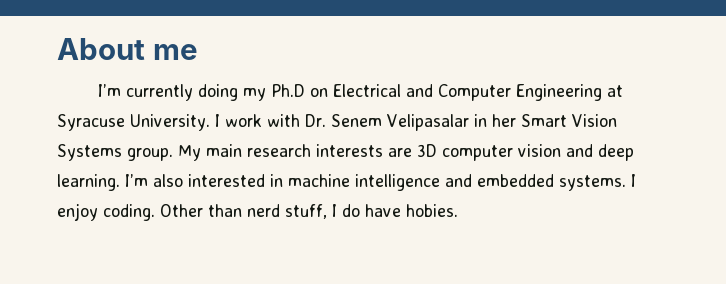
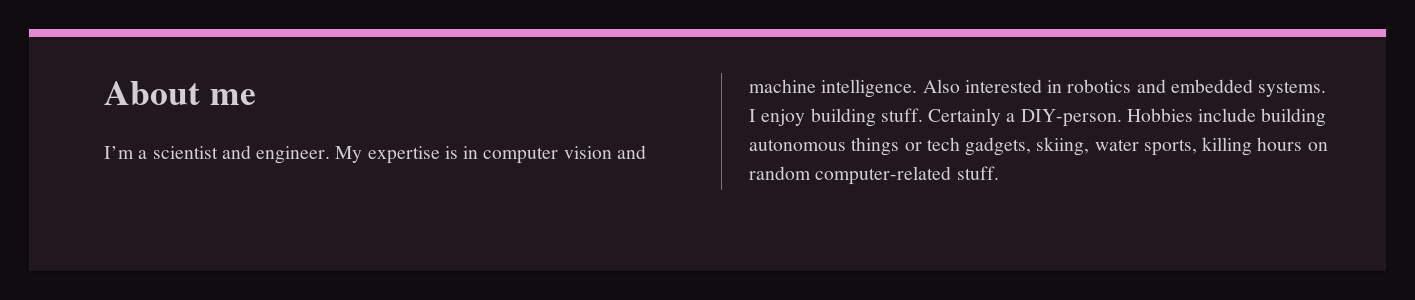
- I’m currently doing my Ph.D on Electrical and Computer Engineering at Syracuse University. I work with Dr. Senem Velipasalar in her Smart Vision Systems group. My main research interests are 3D computer vision and deep learning. I’m also interested in machine intelligence and embedded systems.
+ I’m a scientist and engineer. My expertise is in computer vision and machine intelligence. Also interested in robotics and embedded systems.
- I enjoy coding. Other than nerd stuff, I do have hobies.
+ I enjoy building stuff. Certainly a DIY-person. Hobbies include building autonomous things or tech gadgets, skiing, water sports, killing hours on random computer-related stuff.

